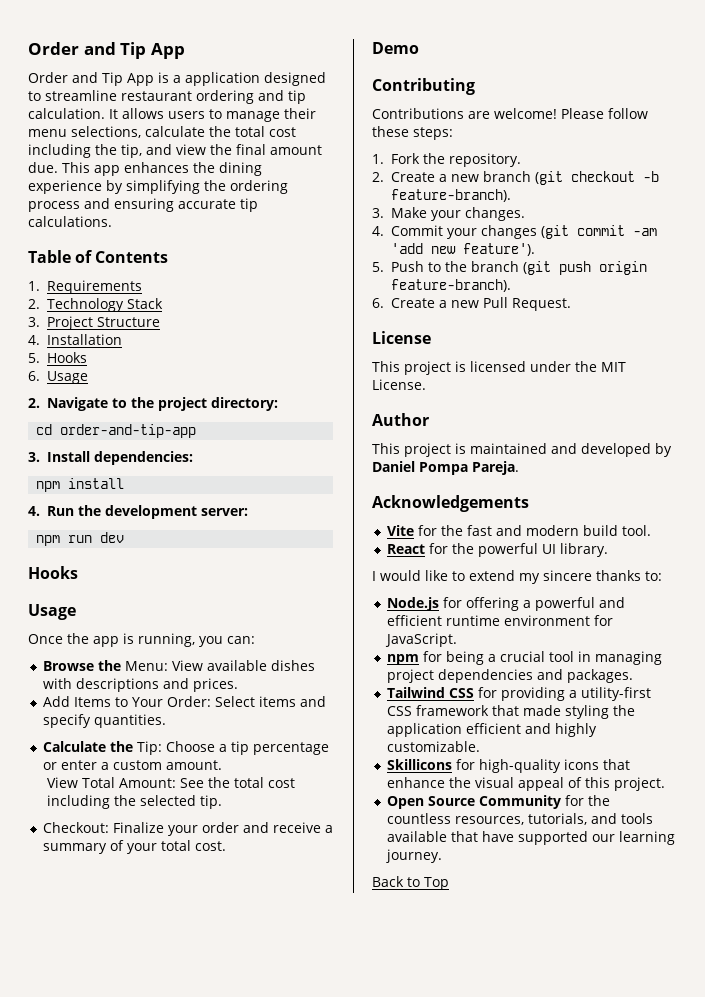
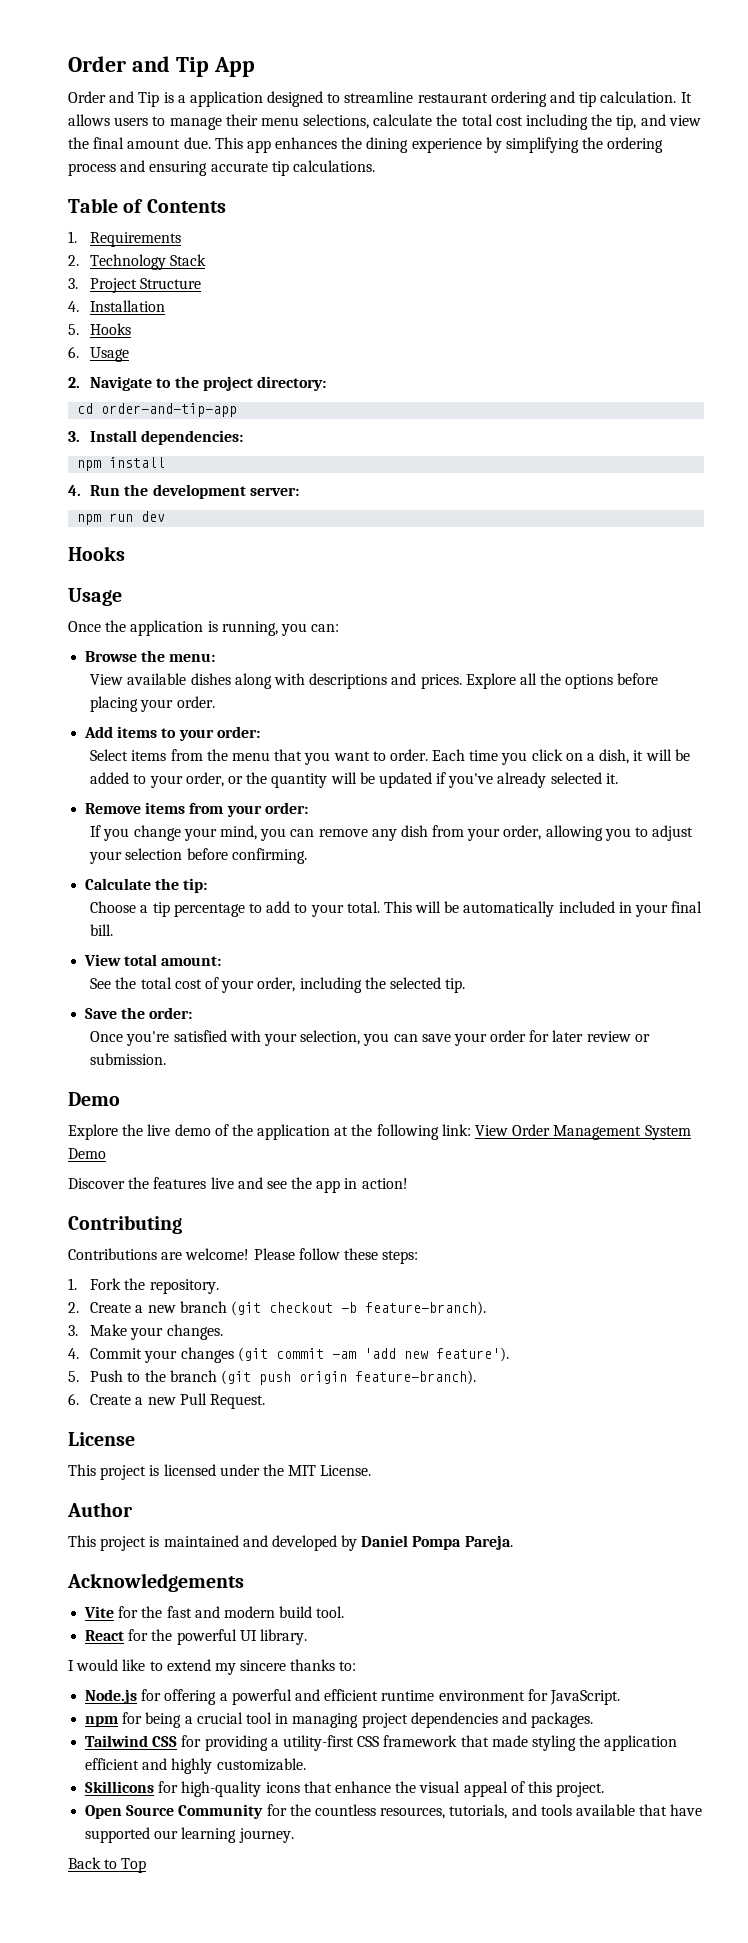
- Order and Tip App is a application designed to streamline restaurant ordering and tip calculation.
+ Order and Tip is a application designed to streamline restaurant ordering and tip calculation.
- Once the app is running, you can:
+ Once the application is running, you can:
- Browse the Menu: View available dishes with descriptions and prices.
- Add Items to Your Order: Select items and specify quantities.
+ Browse the menu:
+ View available dishes along with descriptions and prices. Explore all the options before placing your order.
+ Add items to your order:
+ Select items from the menu that you want to order. Each time you click on a dish, it will be added to your order, or the quantity will be updated if you've already selected it.
+ Remove items from your order:
+ If you change your mind, you can remove any dish from your order, allowing you to adjust your selection before confirming.
- Calculate the Tip: Choose a tip percentage or enter a custom amount.
- View Total Amount: See the total cost including the selected tip.
+ Calculate the tip:
+ Choose a tip percentage to add to your total. This will be automatically included in your final bill.
+ View total amount:
+ See the total cost of your order, including the selected tip.
- Checkout: Finalize your order and receive a summary of your total cost.
+ Save the order:
+ Once you're satisfied with your selection, you can save your order for later review or submission.
  Demo
+ Explore the live demo of the application at the following link: View Order Management System Demo
+ Discover the features live and see the app in action!

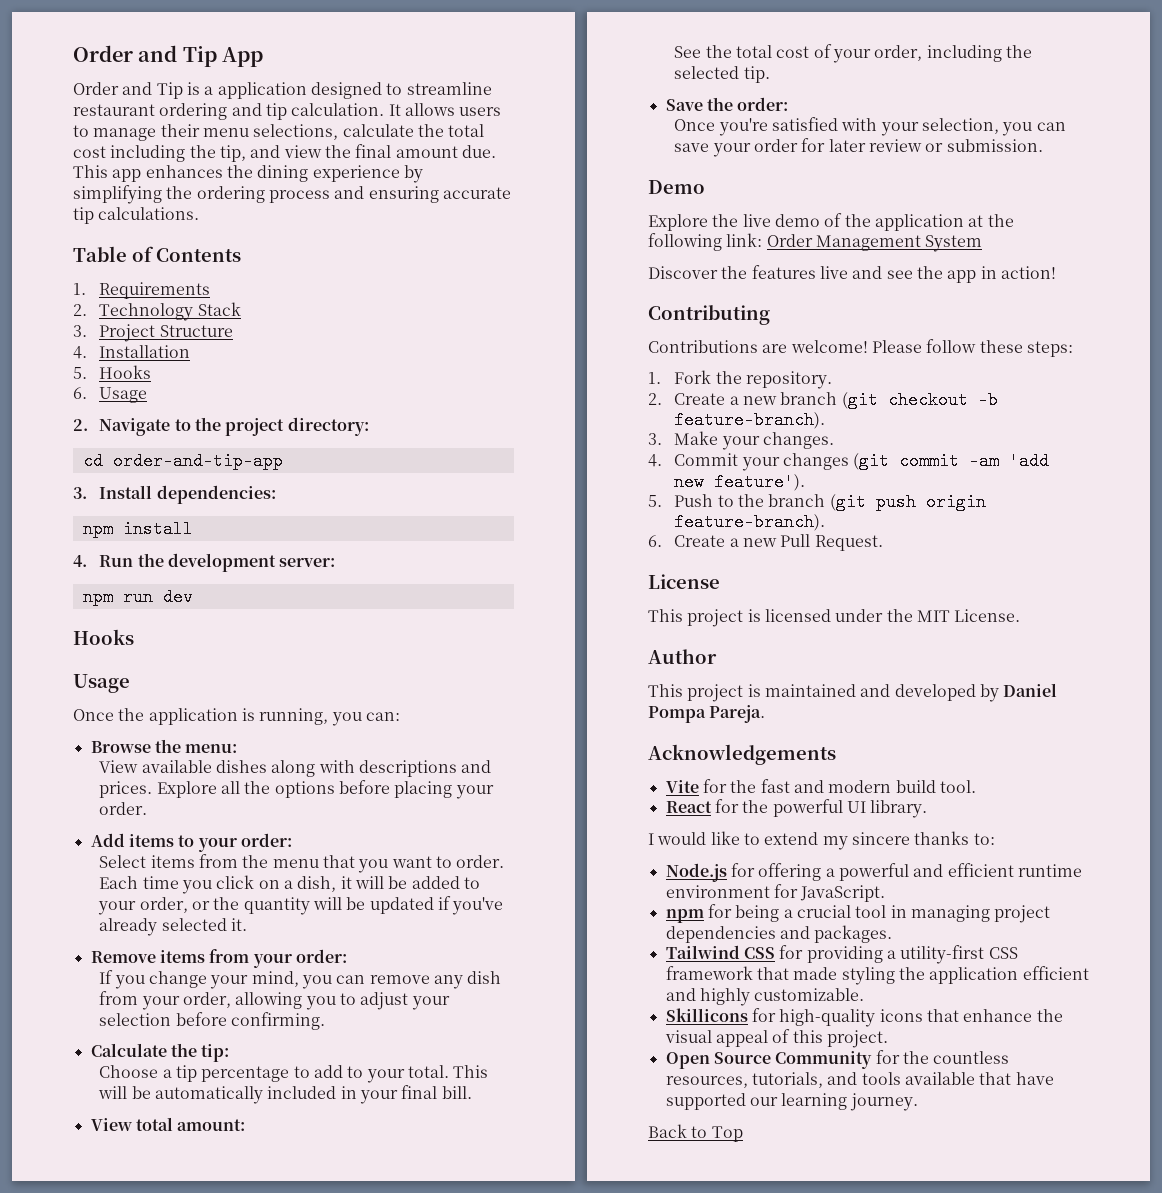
- Explore the live demo of the application at the following link: View Order Management System Demo
+ Explore the live demo of the application at the following link: Order Management System

